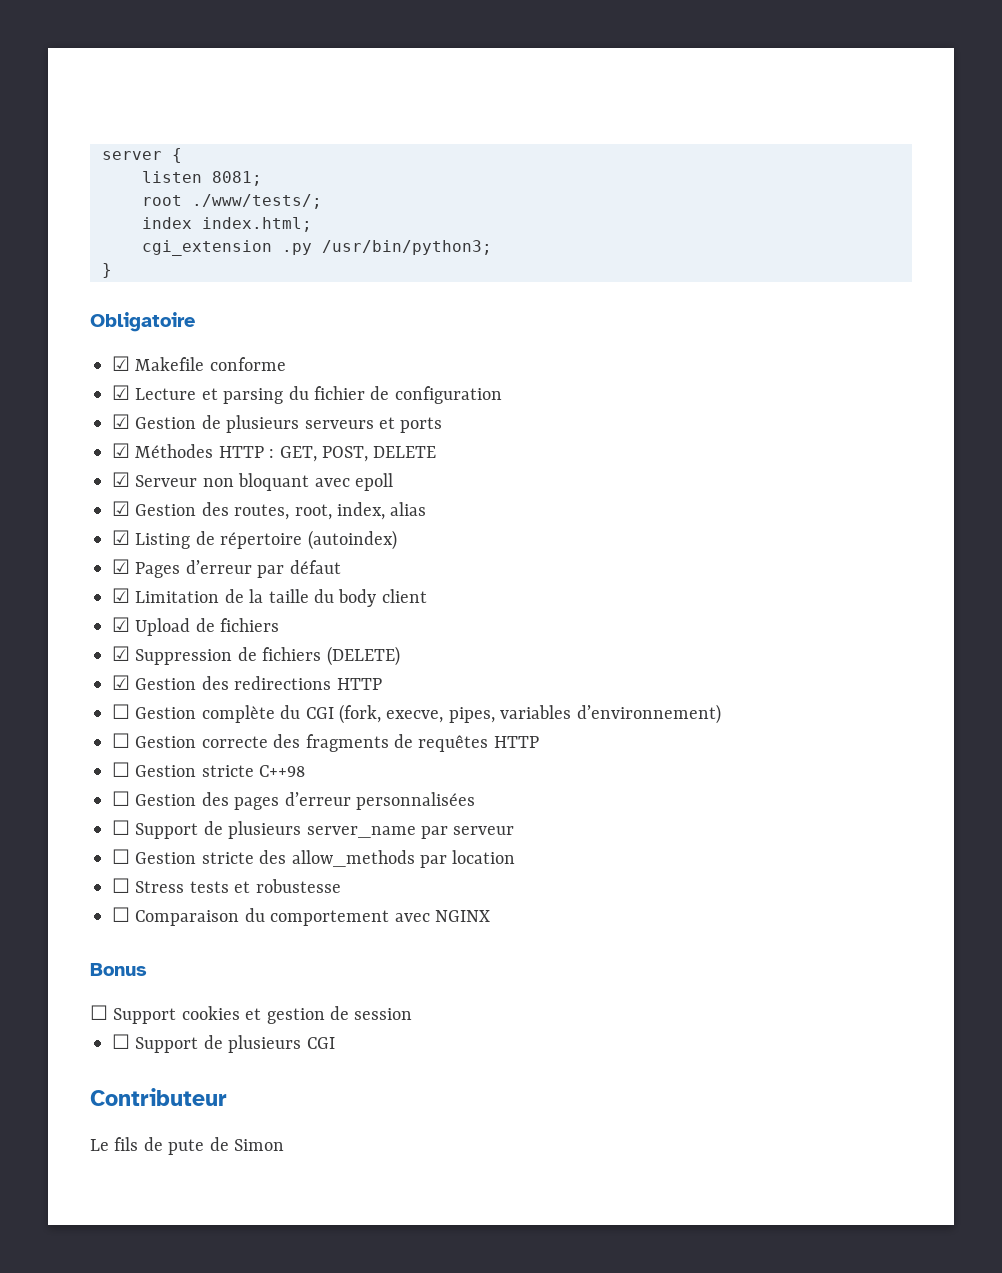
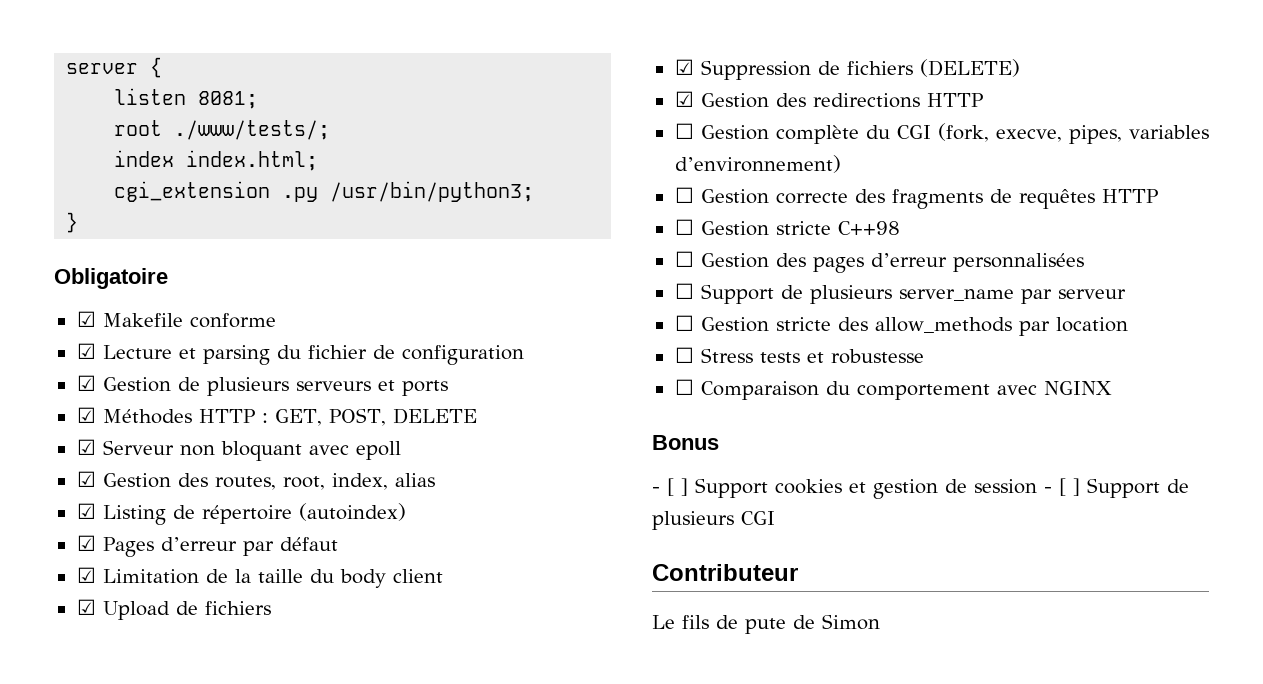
- ☐ Support cookies et gestion de session
- ☐ Support de plusieurs CGI
+ - [ ] Support cookies et gestion de session - [ ] Support de plusieurs CGI

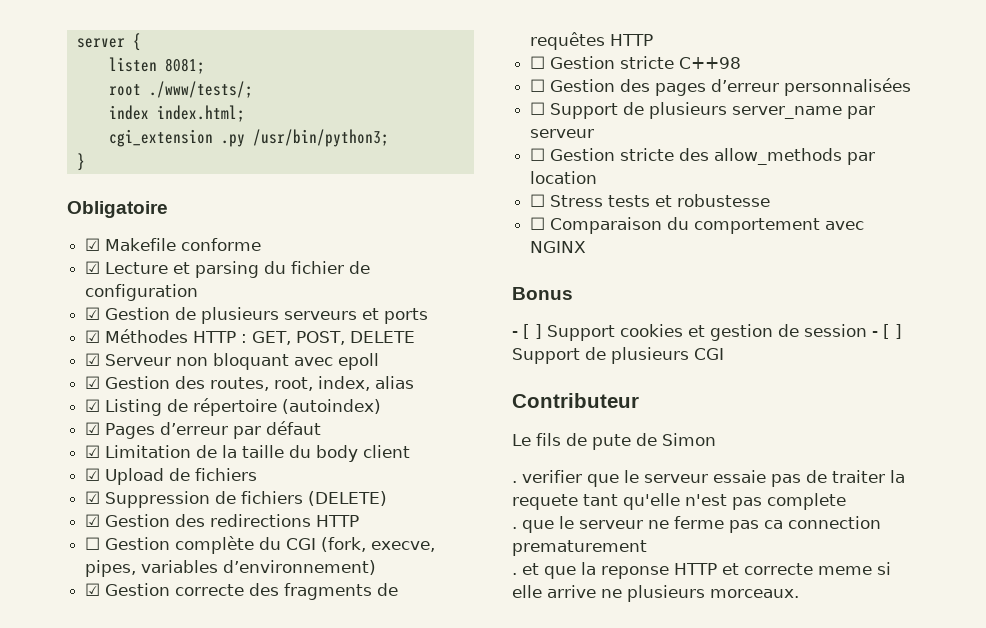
- ☐ Gestion correcte des fragments de requêtes HTTP
+ ☑ Gestion correcte des fragments de requêtes HTTP
+ . verifier que le serveur essaie pas de traiter la requete tant qu'elle n'est pas complete
+ . que le serveur ne ferme pas ca connection prematurement
+ . et que la reponse HTTP et correcte meme si elle arrive ne plusieurs morceaux.

